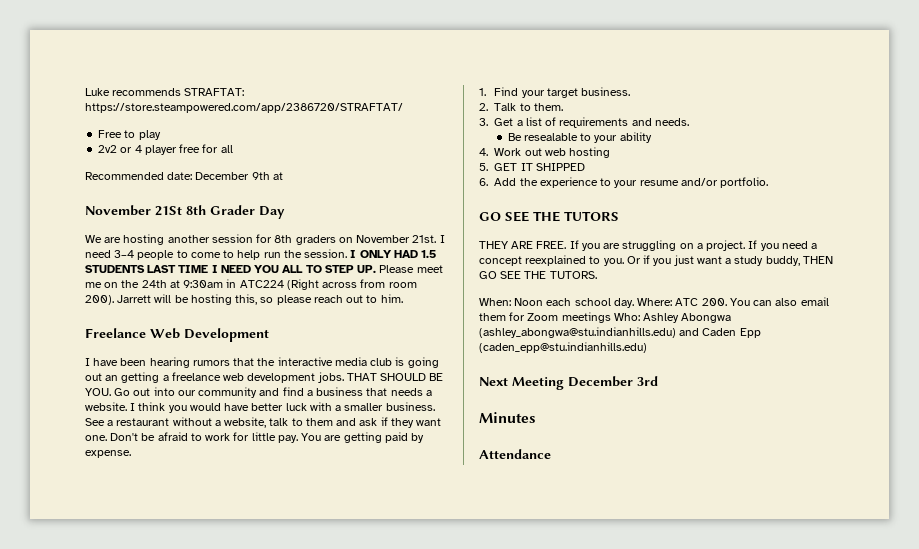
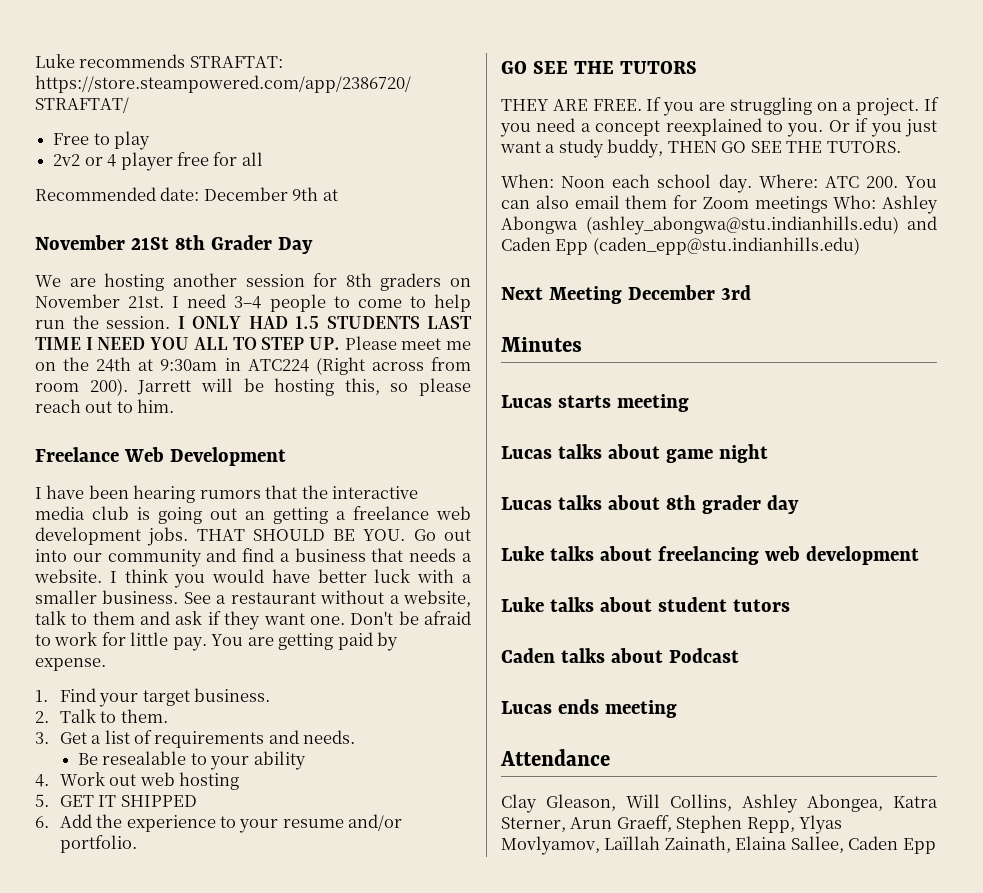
+ Lucas starts meeting
+ Lucas talks about game night
+ Lucas talks about 8th grader day
+ Luke talks about freelancing web development
+ Luke talks about student tutors
+ Caden talks about Podcast
+ Lucas ends meeting
  Attendance
+ Clay Gleason, Will Collins, Ashley Abongea, Katra Sterner, Arun Graeff, Stephen Repp, Ylyas Movlyamov, Laïllah Zainath, Elaina Sallee, Caden Epp

